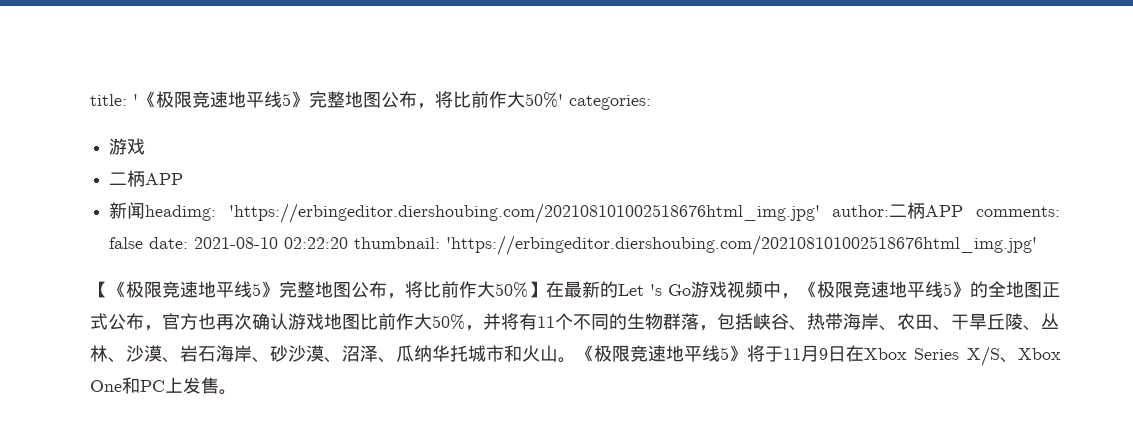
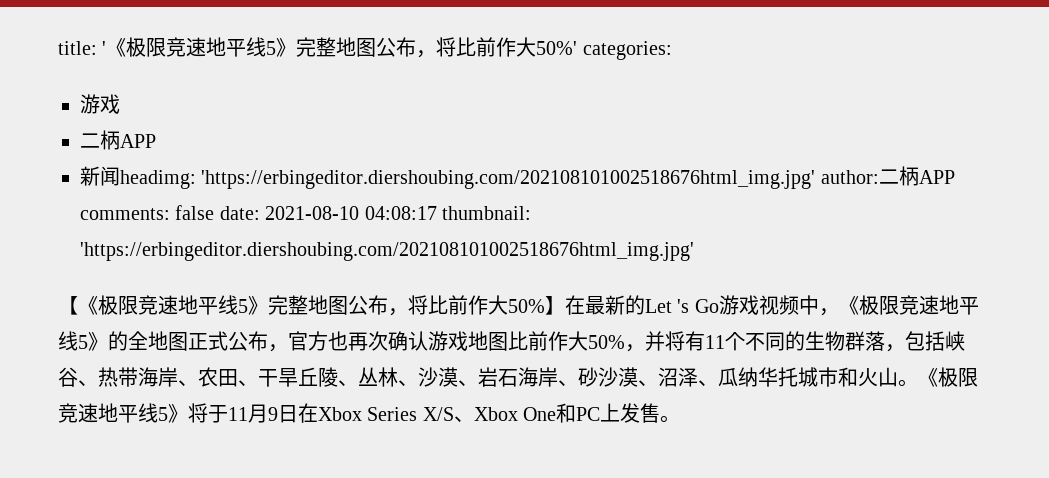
- 新闻headimg: 'https://erbingeditor.diershoubing.com/202108101002518676html_img.jpg' author:二柄APP comments: false date: 2021-08-10 02:22:20 thumbnail: 'https://erbingeditor.diershoubing.com/202108101002518676html_img.jpg'
+ 新闻headimg: 'https://erbingeditor.diershoubing.com/202108101002518676html_img.jpg' author:二柄APP comments: false date: 2021-08-10 04:08:17 thumbnail: 'https://erbingeditor.diershoubing.com/202108101002518676html_img.jpg'

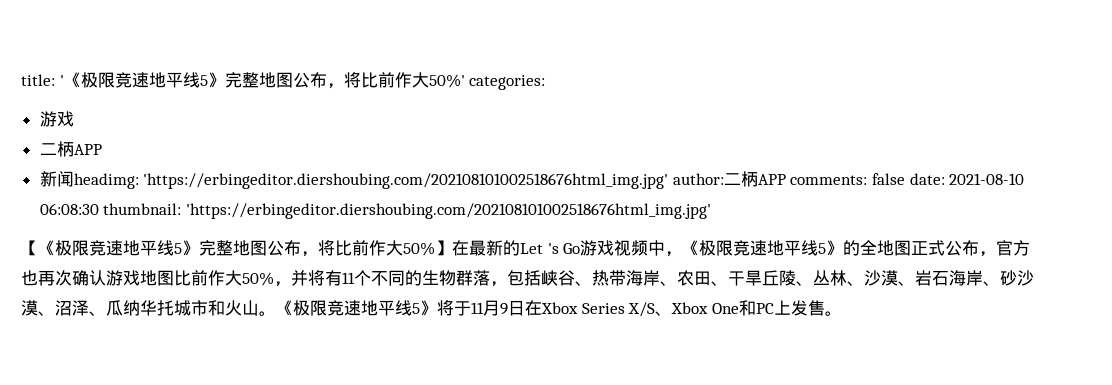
- 新闻headimg: 'https://erbingeditor.diershoubing.com/202108101002518676html_img.jpg' author:二柄APP comments: false date: 2021-08-10 04:08:17 thumbnail: 'https://erbingeditor.diershoubing.com/202108101002518676html_img.jpg'
+ 新闻headimg: 'https://erbingeditor.diershoubing.com/202108101002518676html_img.jpg' author:二柄APP comments: false date: 2021-08-10 06:08:30 thumbnail: 'https://erbingeditor.diershoubing.com/202108101002518676html_img.jpg'

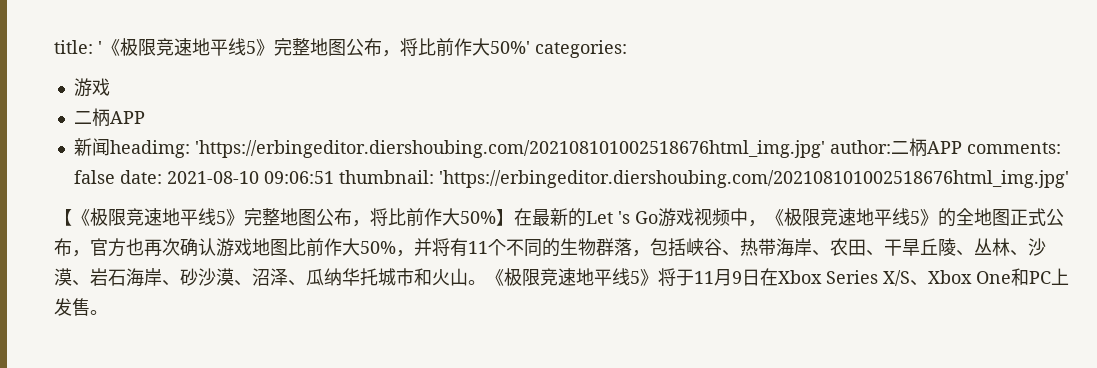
- 新闻headimg: 'https://erbingeditor.diershoubing.com/202108101002518676html_img.jpg' author:二柄APP comments: false date: 2021-08-10 06:08:30 thumbnail: 'https://erbingeditor.diershoubing.com/202108101002518676html_img.jpg'
+ 新闻headimg: 'https://erbingeditor.diershoubing.com/202108101002518676html_img.jpg' author:二柄APP comments: false date: 2021-08-10 09:06:51 thumbnail: 'https://erbingeditor.diershoubing.com/202108101002518676html_img.jpg'

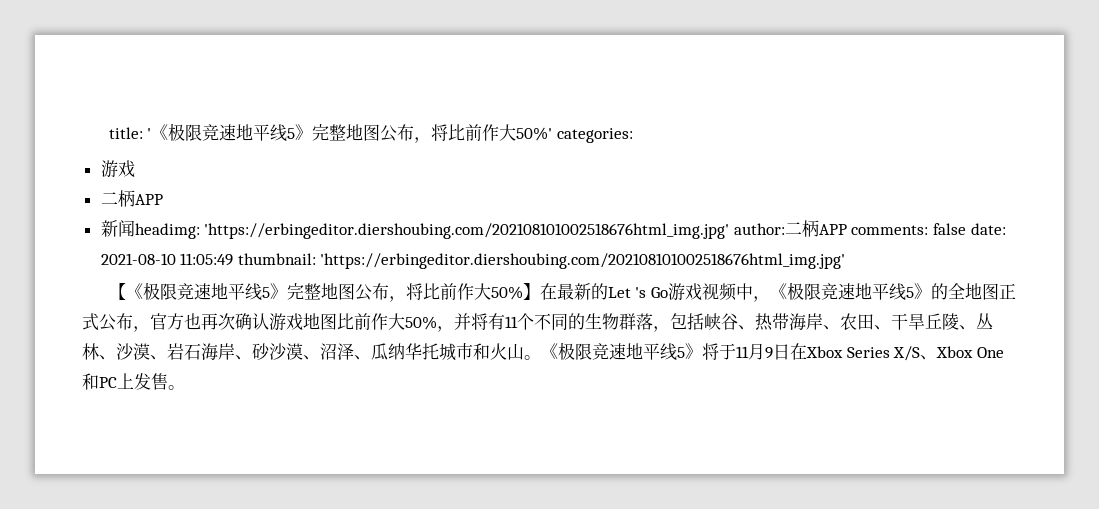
- 新闻headimg: 'https://erbingeditor.diershoubing.com/202108101002518676html_img.jpg' author:二柄APP comments: false date: 2021-08-10 09:06:51 thumbnail: 'https://erbingeditor.diershoubing.com/202108101002518676html_img.jpg'
+ 新闻headimg: 'https://erbingeditor.diershoubing.com/202108101002518676html_img.jpg' author:二柄APP comments: false date: 2021-08-10 11:05:49 thumbnail: 'https://erbingeditor.diershoubing.com/202108101002518676html_img.jpg'

